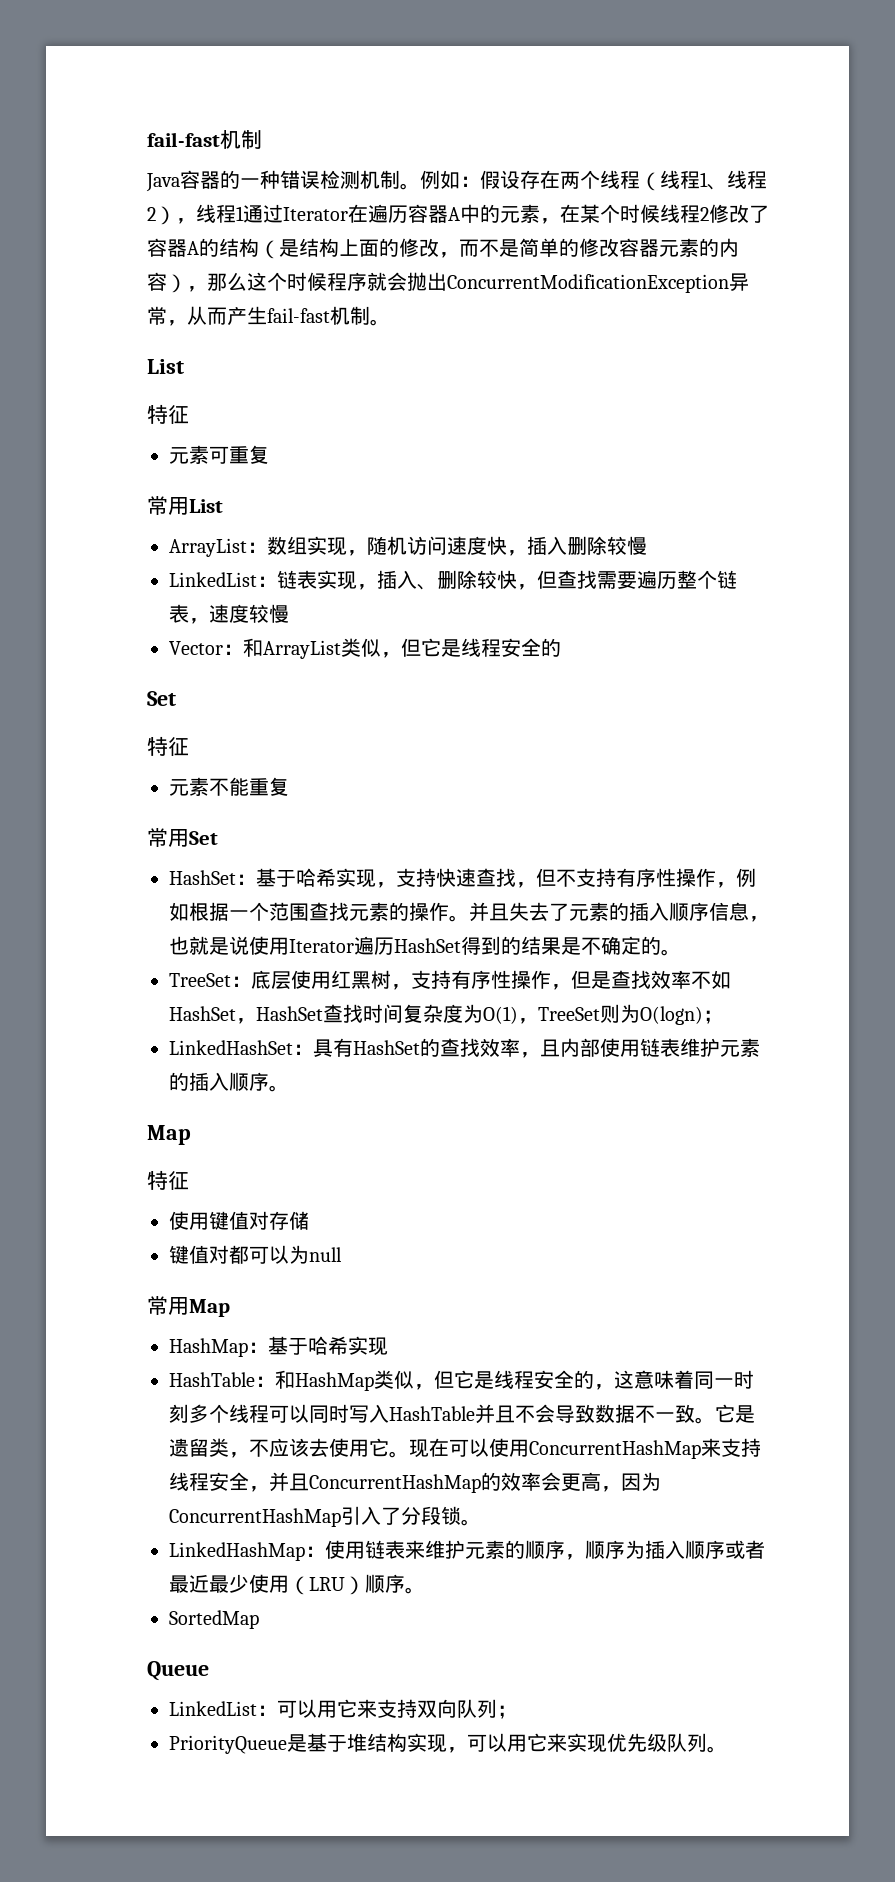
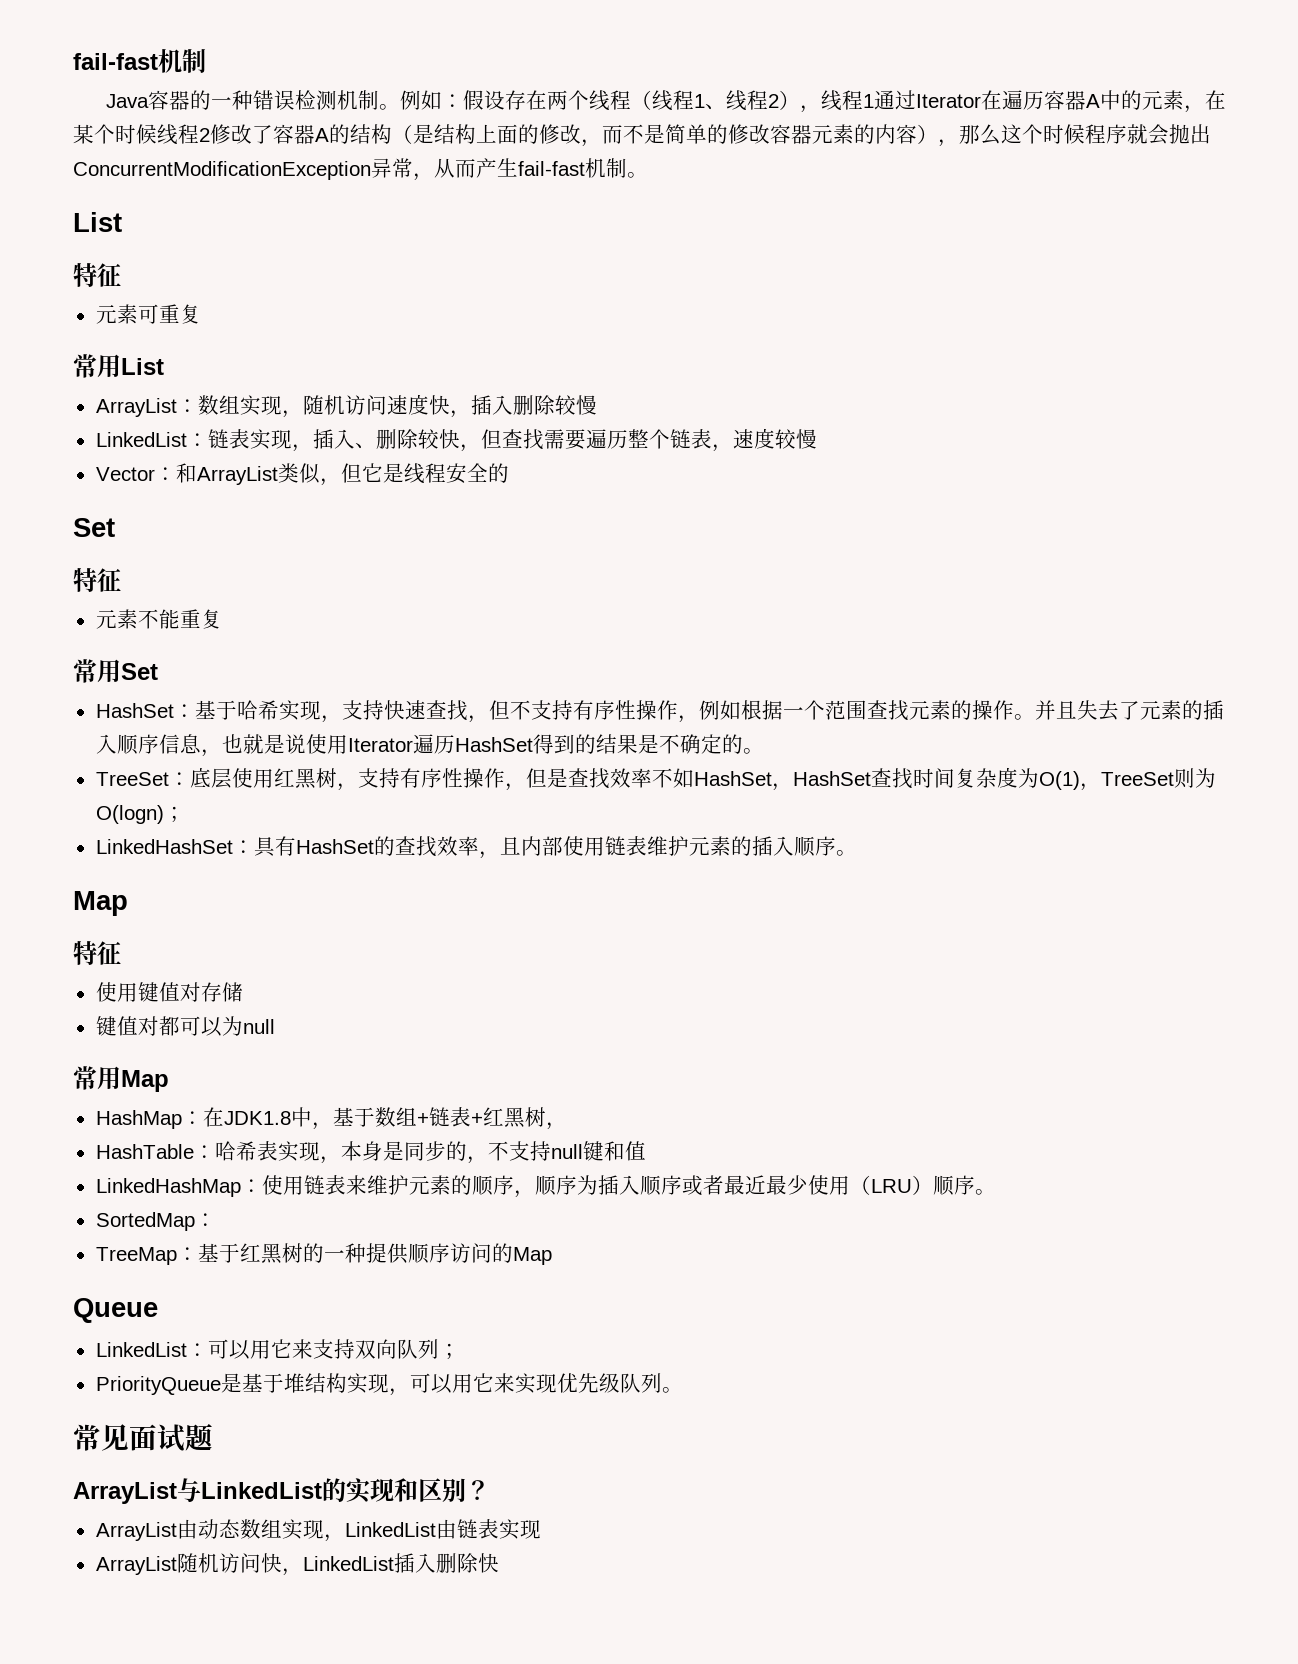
- HashMap：基于哈希实现
- HashTable：和HashMap类似，但它是线程安全的，这意味着同一时刻多个线程可以同时写入HashTable并且不会导致数据不一致。它是遗留类，不应该去使用它。现在可以使用ConcurrentHashMap来支持线程安全，并且ConcurrentHashMap的效率会更高，因为ConcurrentHashMap引入了分段锁。
+ HashMap：在JDK1.8中，基于数组+链表+红黑树，
+ HashTable：哈希表实现，本身是同步的，不支持null键和值
- SortedMap
+ SortedMap：
+ TreeMap：基于红黑树的一种提供顺序访问的Map
+ 常见面试题
+ ArrayList与LinkedList的实现和区别？
+ ArrayList由动态数组实现，LinkedList由链表实现
+ ArrayList随机访问快，LinkedList插入删除快

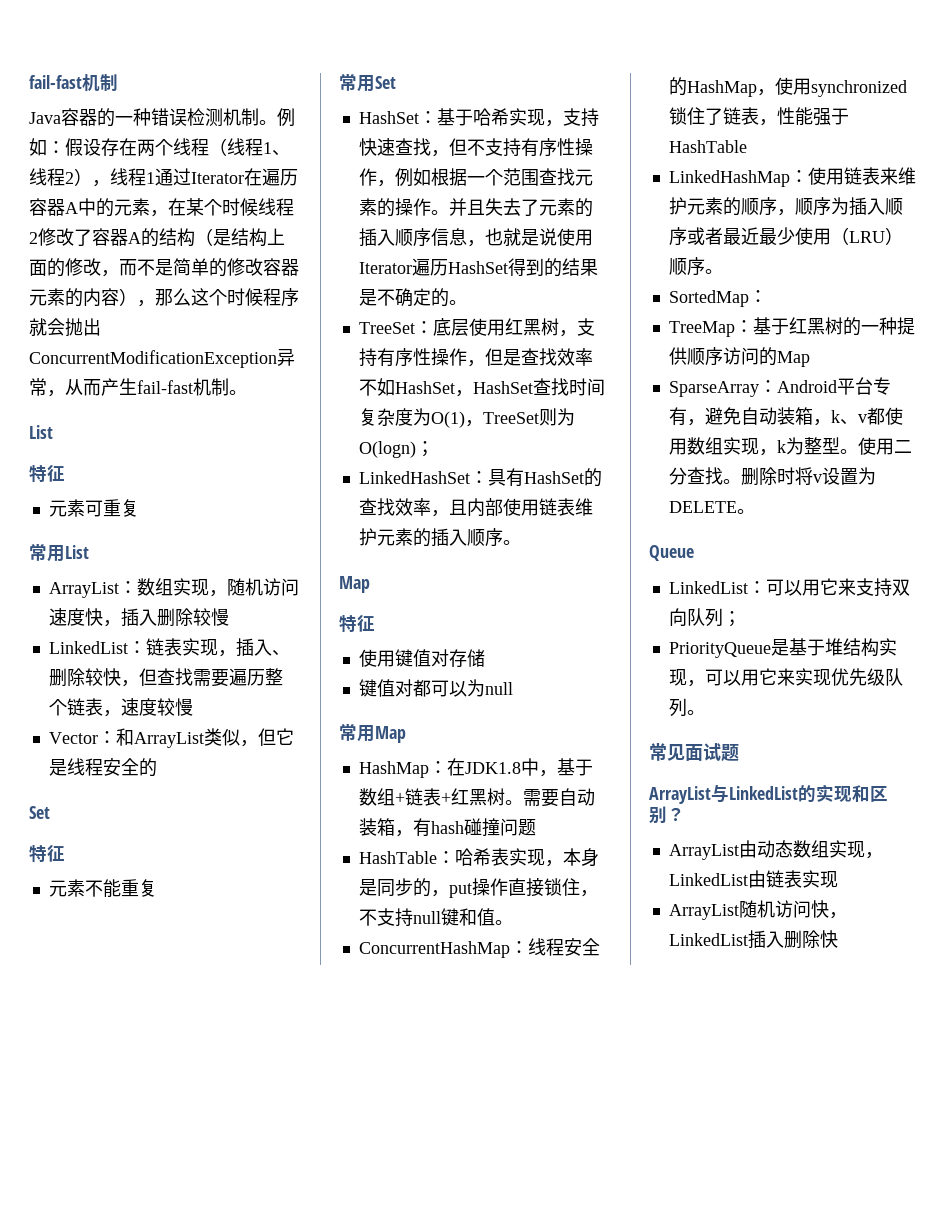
- HashMap：在JDK1.8中，基于数组+链表+红黑树，
+ HashMap：在JDK1.8中，基于数组+链表+红黑树。需要自动装箱，有hash碰撞问题
- HashTable：哈希表实现，本身是同步的，不支持null键和值
+ HashTable：哈希表实现，本身是同步的，put操作直接锁住，不支持null键和值。
+ ConcurrentHashMap：线程安全的HashMap，使用synchronized锁住了链表，性能强于HashTable
+ SparseArray：Android平台专有，避免自动装箱，k、v都使用数组实现，k为整型。使用二分查找。删除时将v设置为DELETE。

